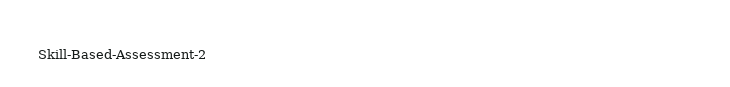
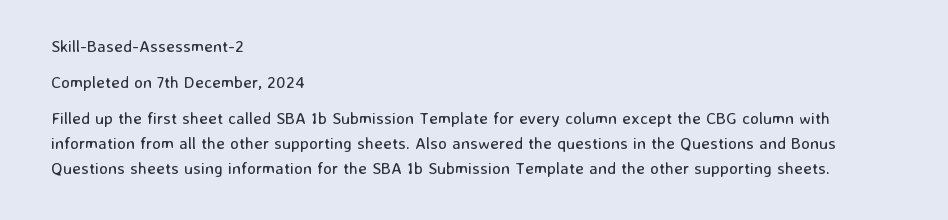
+ Completed on 7th December, 2024
+ Filled up the first sheet called SBA 1b Submission Template for every column except the CBG column with information from all the other supporting sheets. Also answered the questions in the Questions and Bonus Questions sheets using information for the SBA 1b Submission Template and the other supporting sheets.

